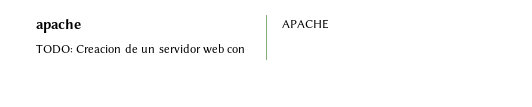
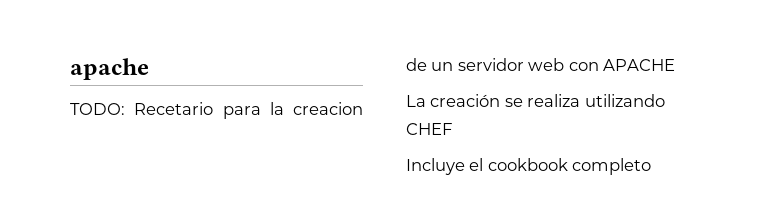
- TODO: Creacion de un servidor web con APACHE
+ TODO: Recetario para la creacion de un servidor web con APACHE
+ La creación se realiza utilizando CHEF
+ Incluye el cookbook completo

